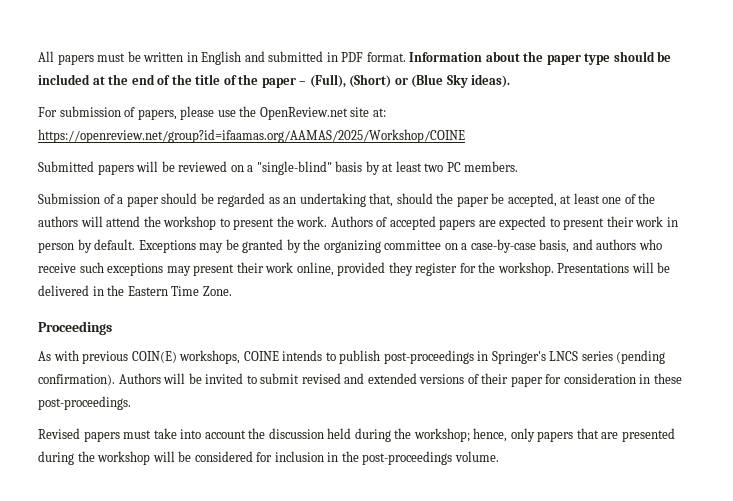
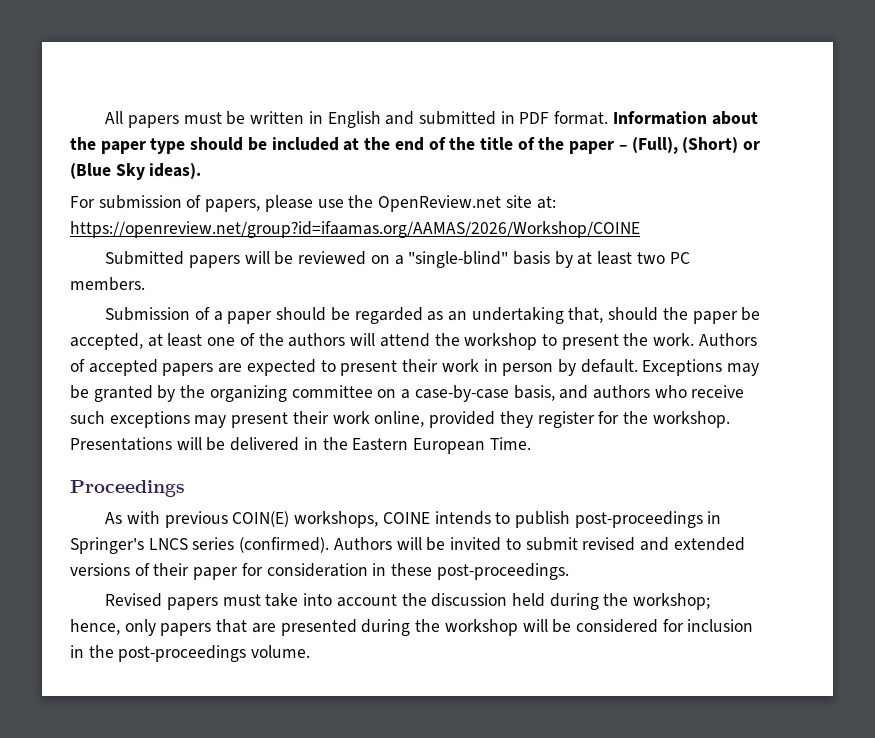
- For submission of papers, please use the OpenReview.net site at: https://openreview.net/group?id=ifaamas.org/AAMAS/2025/Workshop/COINE
+ For submission of papers, please use the OpenReview.net site at: https://openreview.net/group?id=ifaamas.org/AAMAS/2026/Workshop/COINE
- Presentations will be delivered in the Eastern Time Zone.
+ Presentations will be delivered in the Eastern European Time.
- As with previous COIN(E) workshops, COINE intends to publish post-proceedings in Springer's LNCS series (pending confirmation).
+ As with previous COIN(E) workshops, COINE intends to publish post-proceedings in Springer's LNCS series (confirmed).

